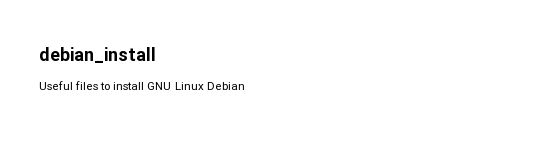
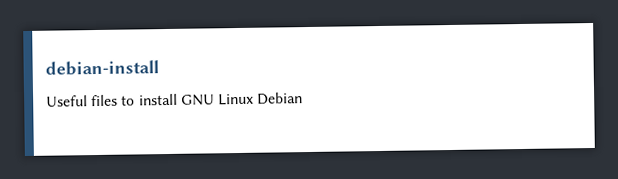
- debian_install
+ debian-install

